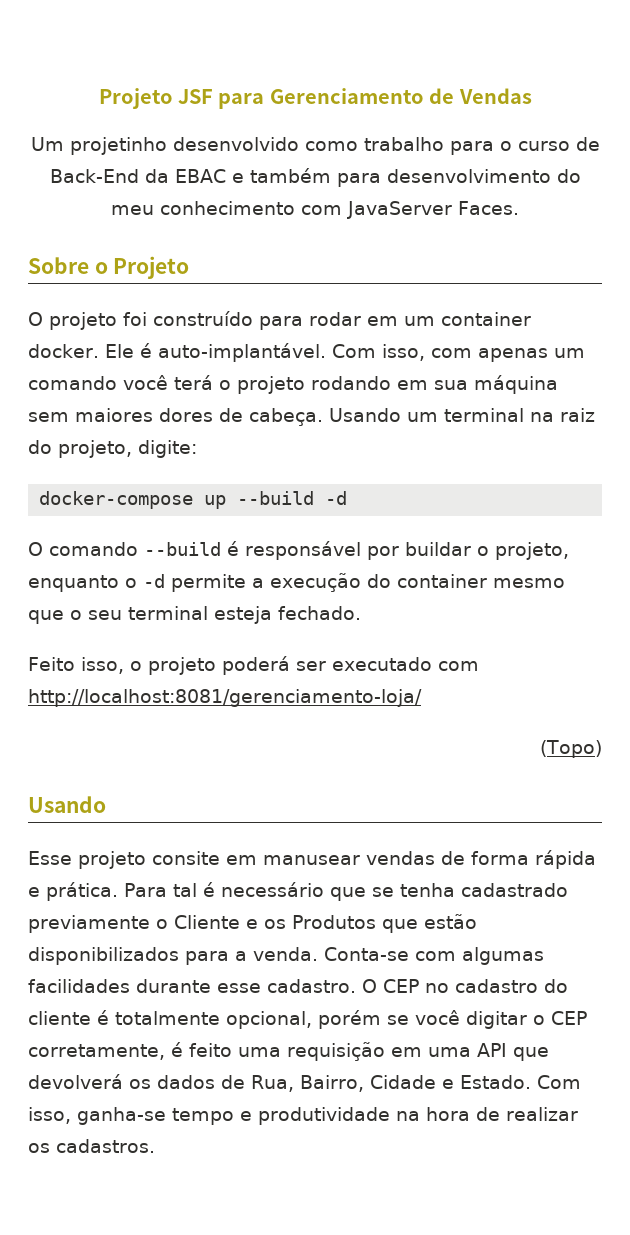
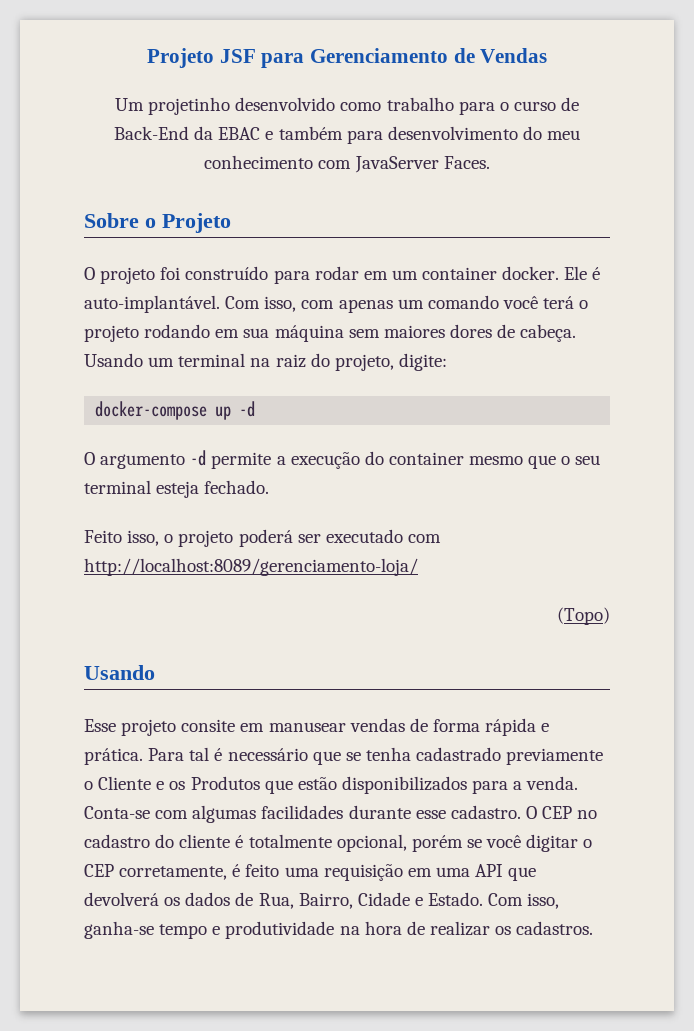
- docker-compose up --build -d
+ docker-compose up -d
- O comando --build é responsável por buildar o projeto, enquanto o -d permite a execução do container mesmo que o seu terminal esteja fechado.
+ O argumento -d permite a execução do container mesmo que o seu terminal esteja fechado.
- Feito isso, o projeto poderá ser executado com http://localhost:8081/gerenciamento-loja/
+ Feito isso, o projeto poderá ser executado com http://localhost:8089/gerenciamento-loja/

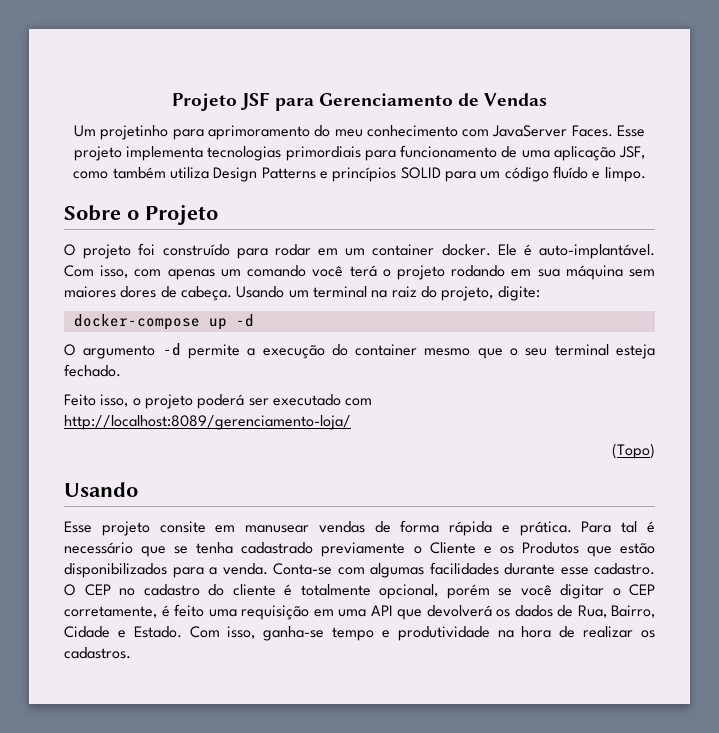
- Um projetinho desenvolvido como trabalho para o curso de Back-End da EBAC e também para desenvolvimento do meu conhecimento com JavaServer Faces.
+ Um projetinho para aprimoramento do meu conhecimento com JavaServer Faces. Esse projeto implementa tecnologias primordiais para funcionamento de uma aplicação JSF, como também utiliza Design Patterns e princípios SOLID para um código fluído e limpo.

